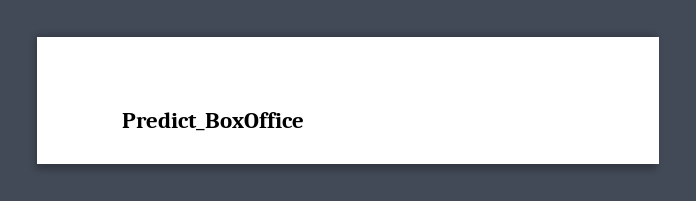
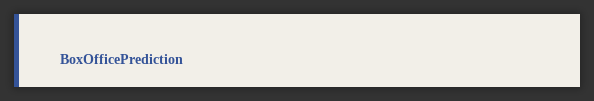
- Predict_BoxOffice
+ BoxOfficePrediction

